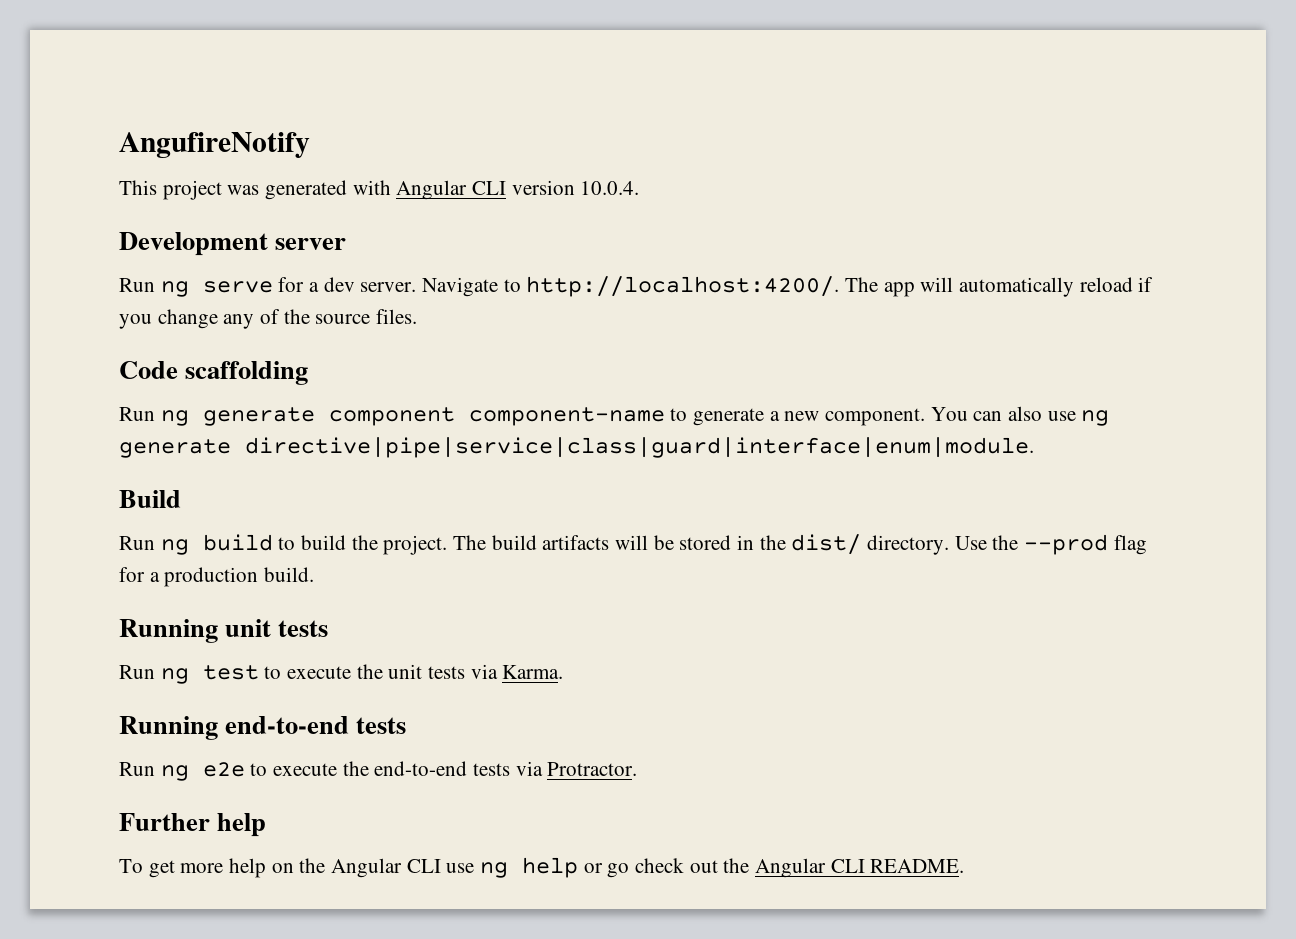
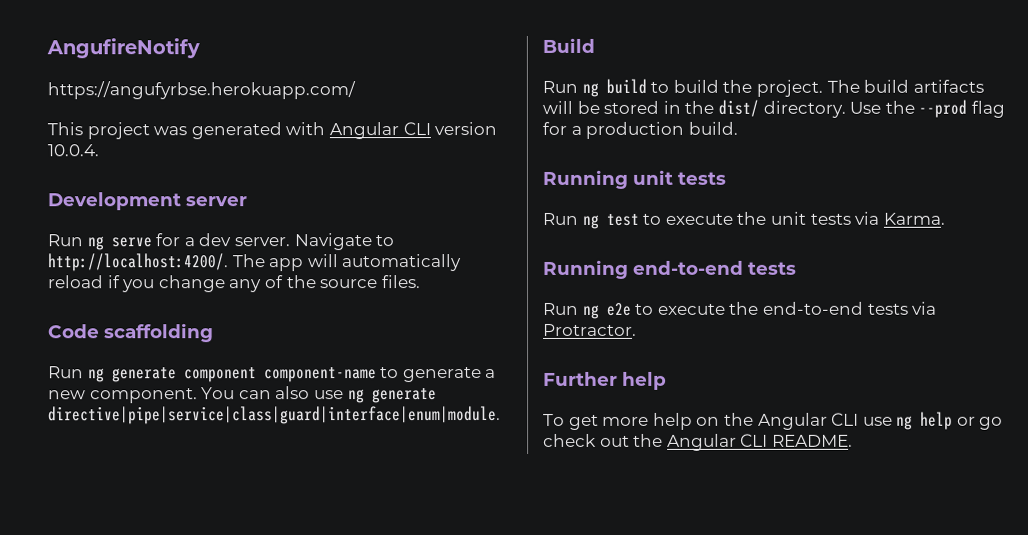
+ https://angufyrbse.herokuapp.com/

